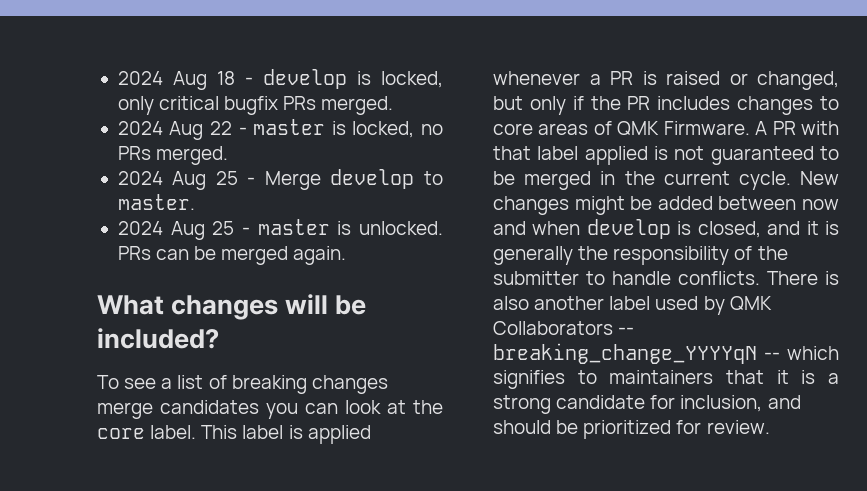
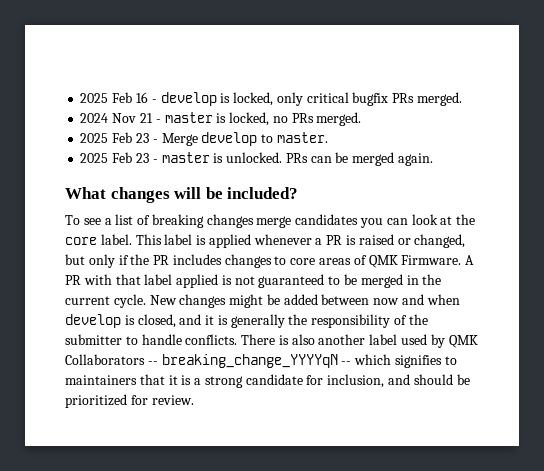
- 2024 Aug 18 - develop is locked, only critical bugfix PRs merged.
+ 2025 Feb 16 - develop is locked, only critical bugfix PRs merged.
- 2024 Aug 22 - master is locked, no PRs merged.
+ 2024 Nov 21 - master is locked, no PRs merged.
- 2024 Aug 25 - Merge develop to master.
+ 2025 Feb 23 - Merge develop to master.
- 2024 Aug 25 - master is unlocked.
+ 2025 Feb 23 - master is unlocked.

